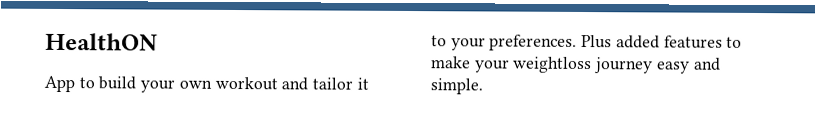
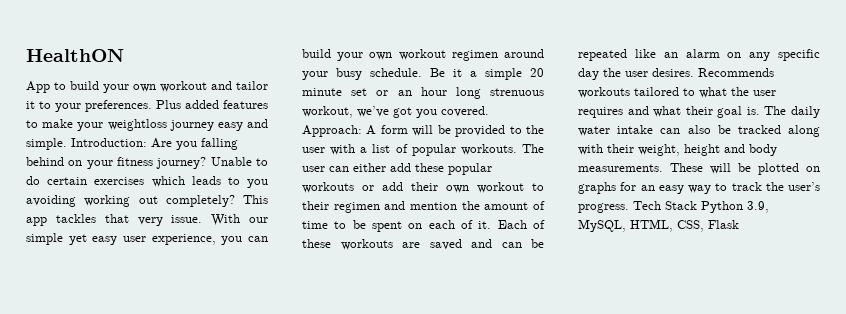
+ Introduction: Are you falling behind on your fitness journey? Unable to do certain exercises which leads to you avoiding working out completely? This app tackles that very issue. With our simple yet easy user experience, you can build your own workout regimen around your busy schedule. Be it a simple 20 minute set or an hour long strenuous workout, we’ve got you covered. Approach: A form will be provided to the user with a list of popular workouts. The user can either add these popular workouts or add their own workout to their regimen and mention the amount of time to be spent on each of it. Each of these workouts are saved and can be repeated like an alarm on any specific day the user desires. Recommends workouts tailored to what the user requires and what their goal is. The daily water intake can also be tracked along with their weight, height and body measurements. These will be plotted on graphs for an easy way to track the user’s progress. Tech Stack Python 3.9, MySQL, HTML, CSS, Flask

